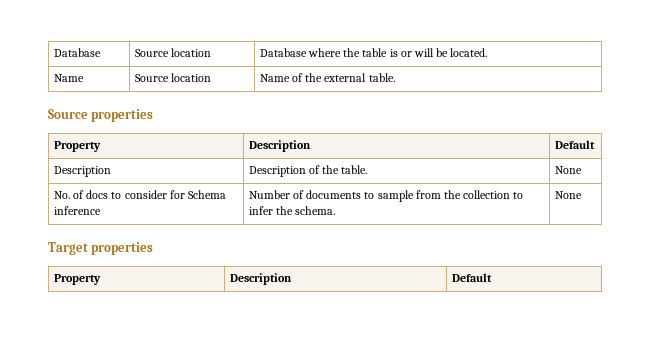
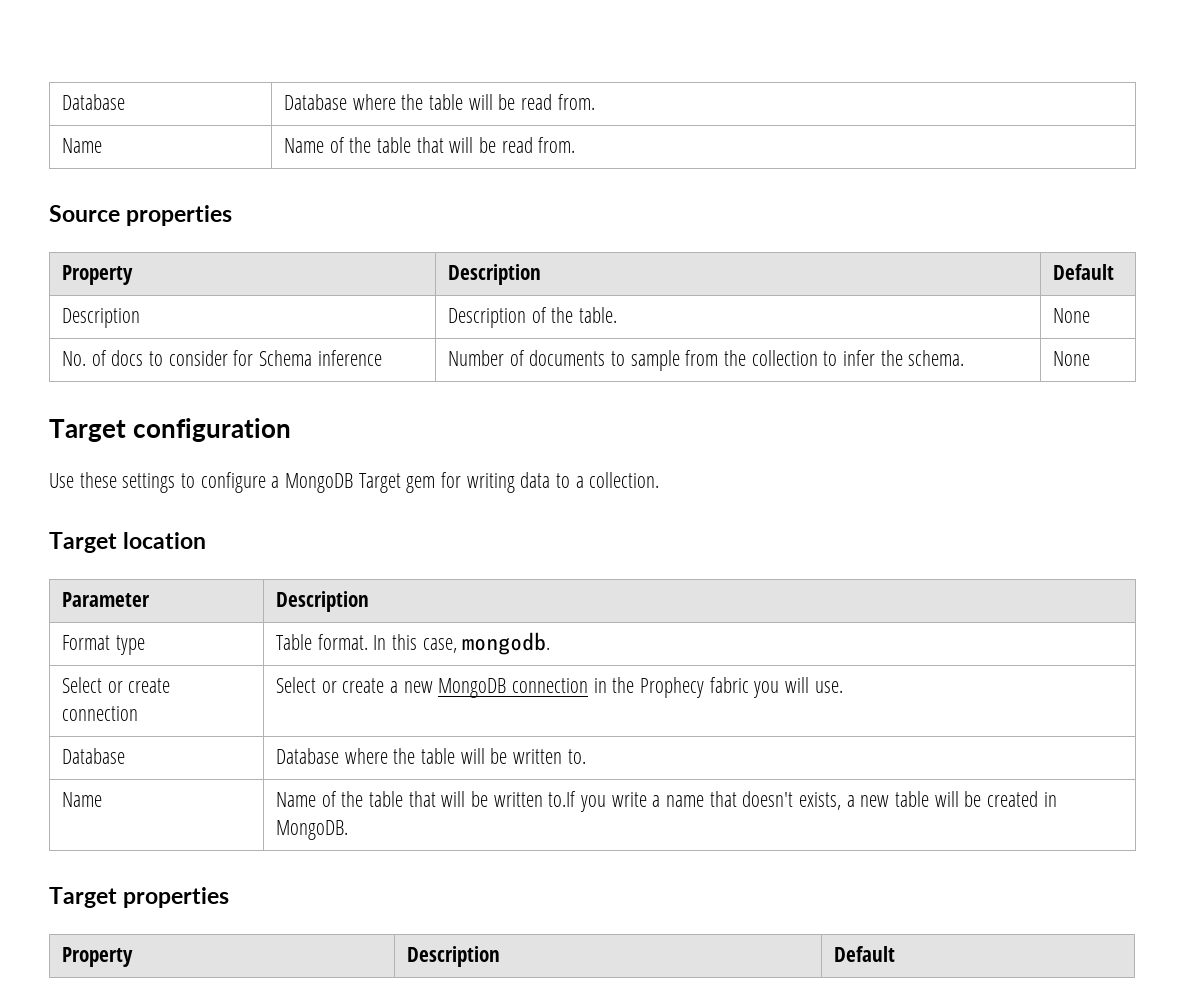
- Database | Source location | Database where the table is or will be located.
- Name | Source location | Name of the external table.
+ Database | Database where the table will be read from.
+ Name | Name of the table that will be read from.
+ Target configuration
+ Use these settings to configure a MongoDB Target gem for writing data to a collection.
+ Target location
+ Parameter | Description
+ Format type | Table format. In this case, mongodb.
+ Select or create connection | Select or create a new MongoDB connection in the Prophecy fabric you will use.
+ Database | Database where the table will be written to.
+ Name | Name of the table that will be written to.If you write a name that doesn't exists, a new table will be created in MongoDB.

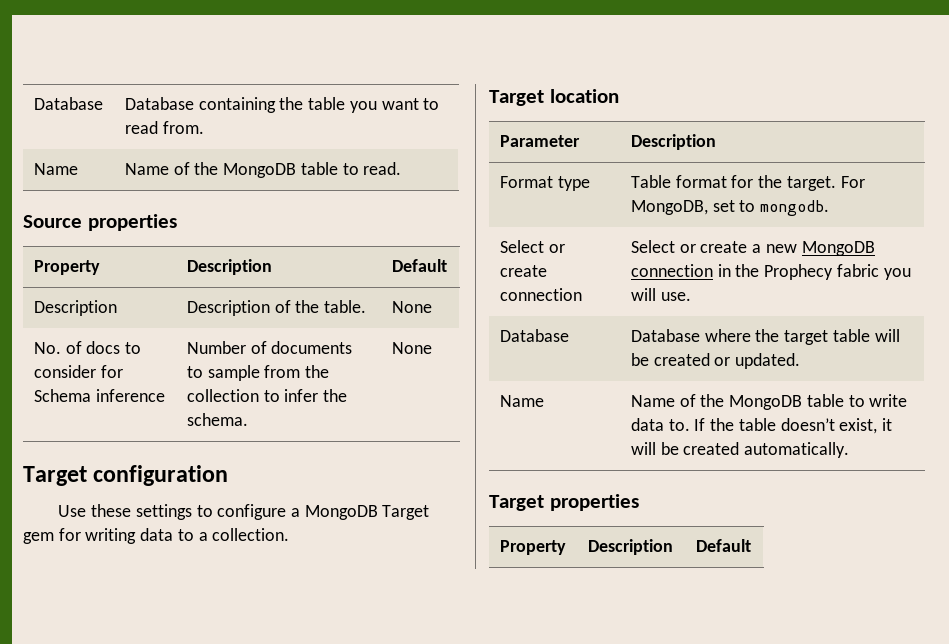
- Database | Database where the table will be read from.
+ Database | Database containing the table you want to read from.
- Name | Name of the table that will be read from.
+ Name | Name of the MongoDB table to read.
- Format type | Table format. In this case, mongodb.
+ Format type | Table format for the target. For MongoDB, set to mongodb.
- Database | Database where the table will be written to.
- Name | Name of the table that will be written to.If you write a name that doesn't exists, a new table will be created in MongoDB.
+ Database | Database where the target table will be created or updated.
+ Name | Name of the MongoDB table to write data to. If the table doesn’t exist, it will be created automatically.

